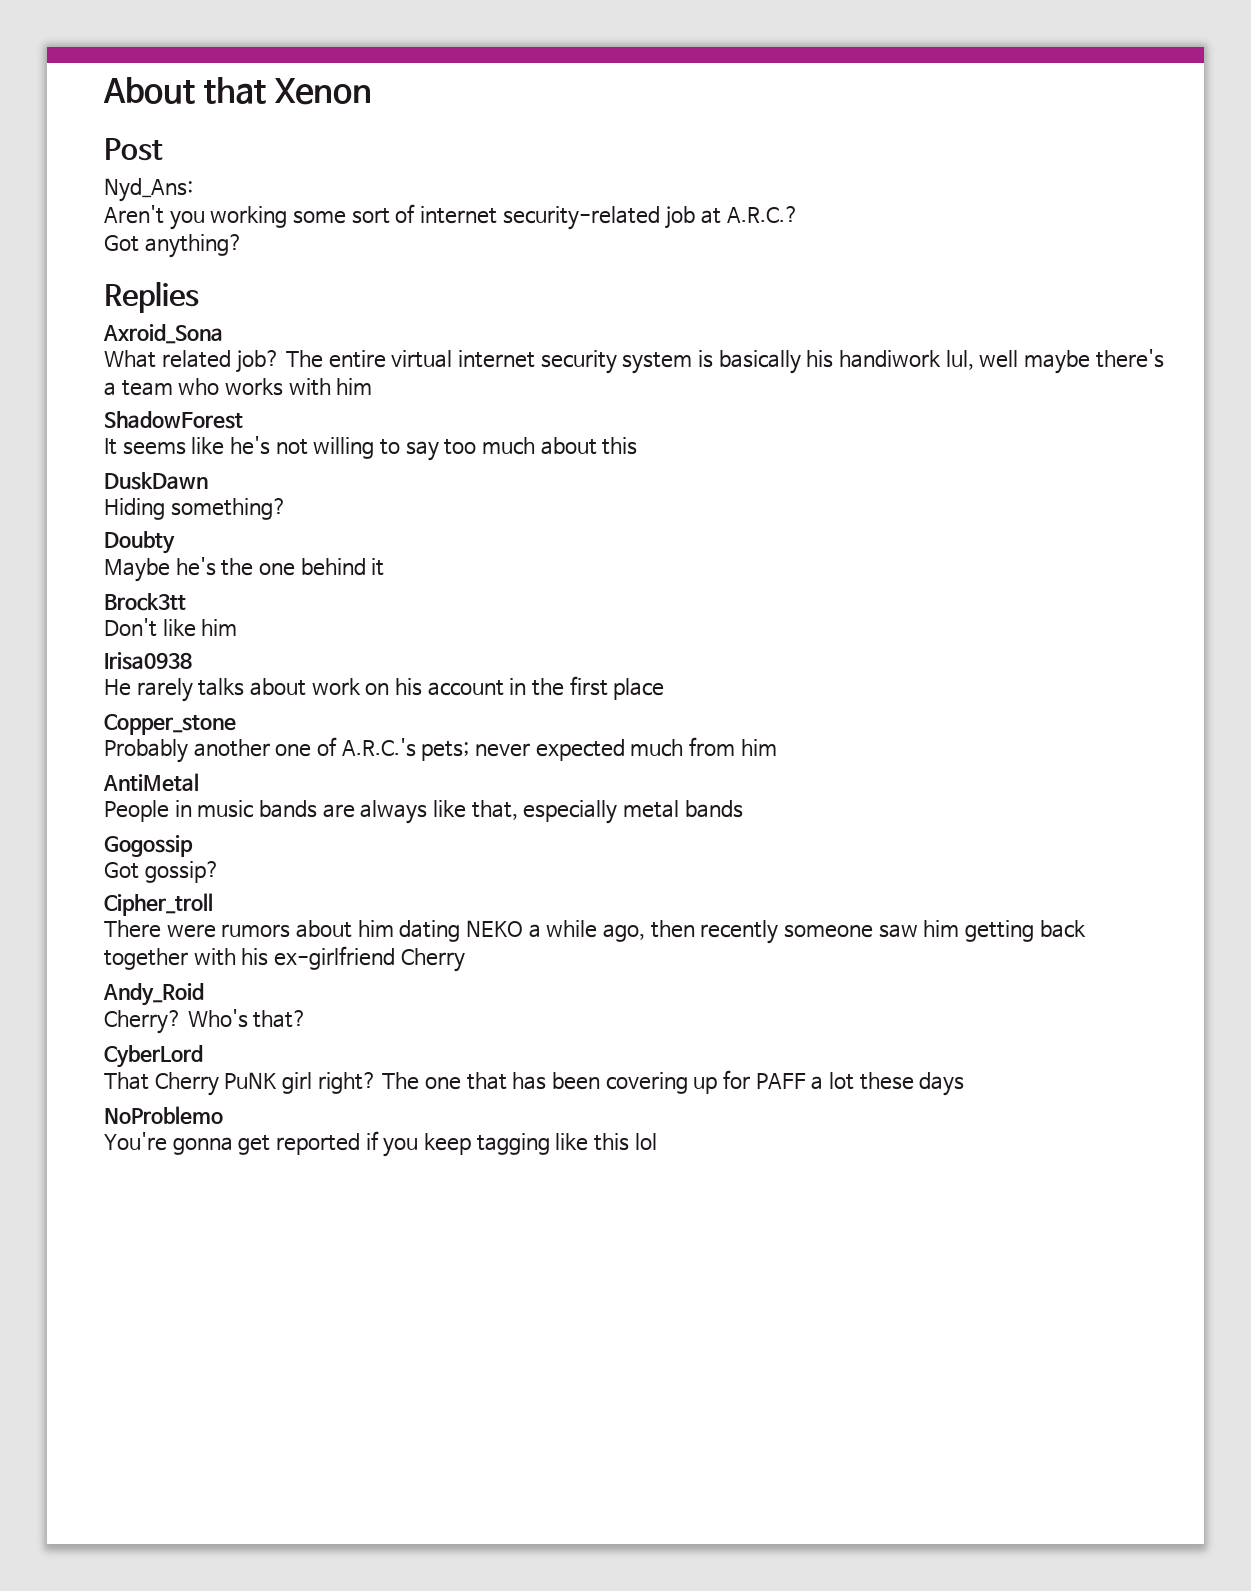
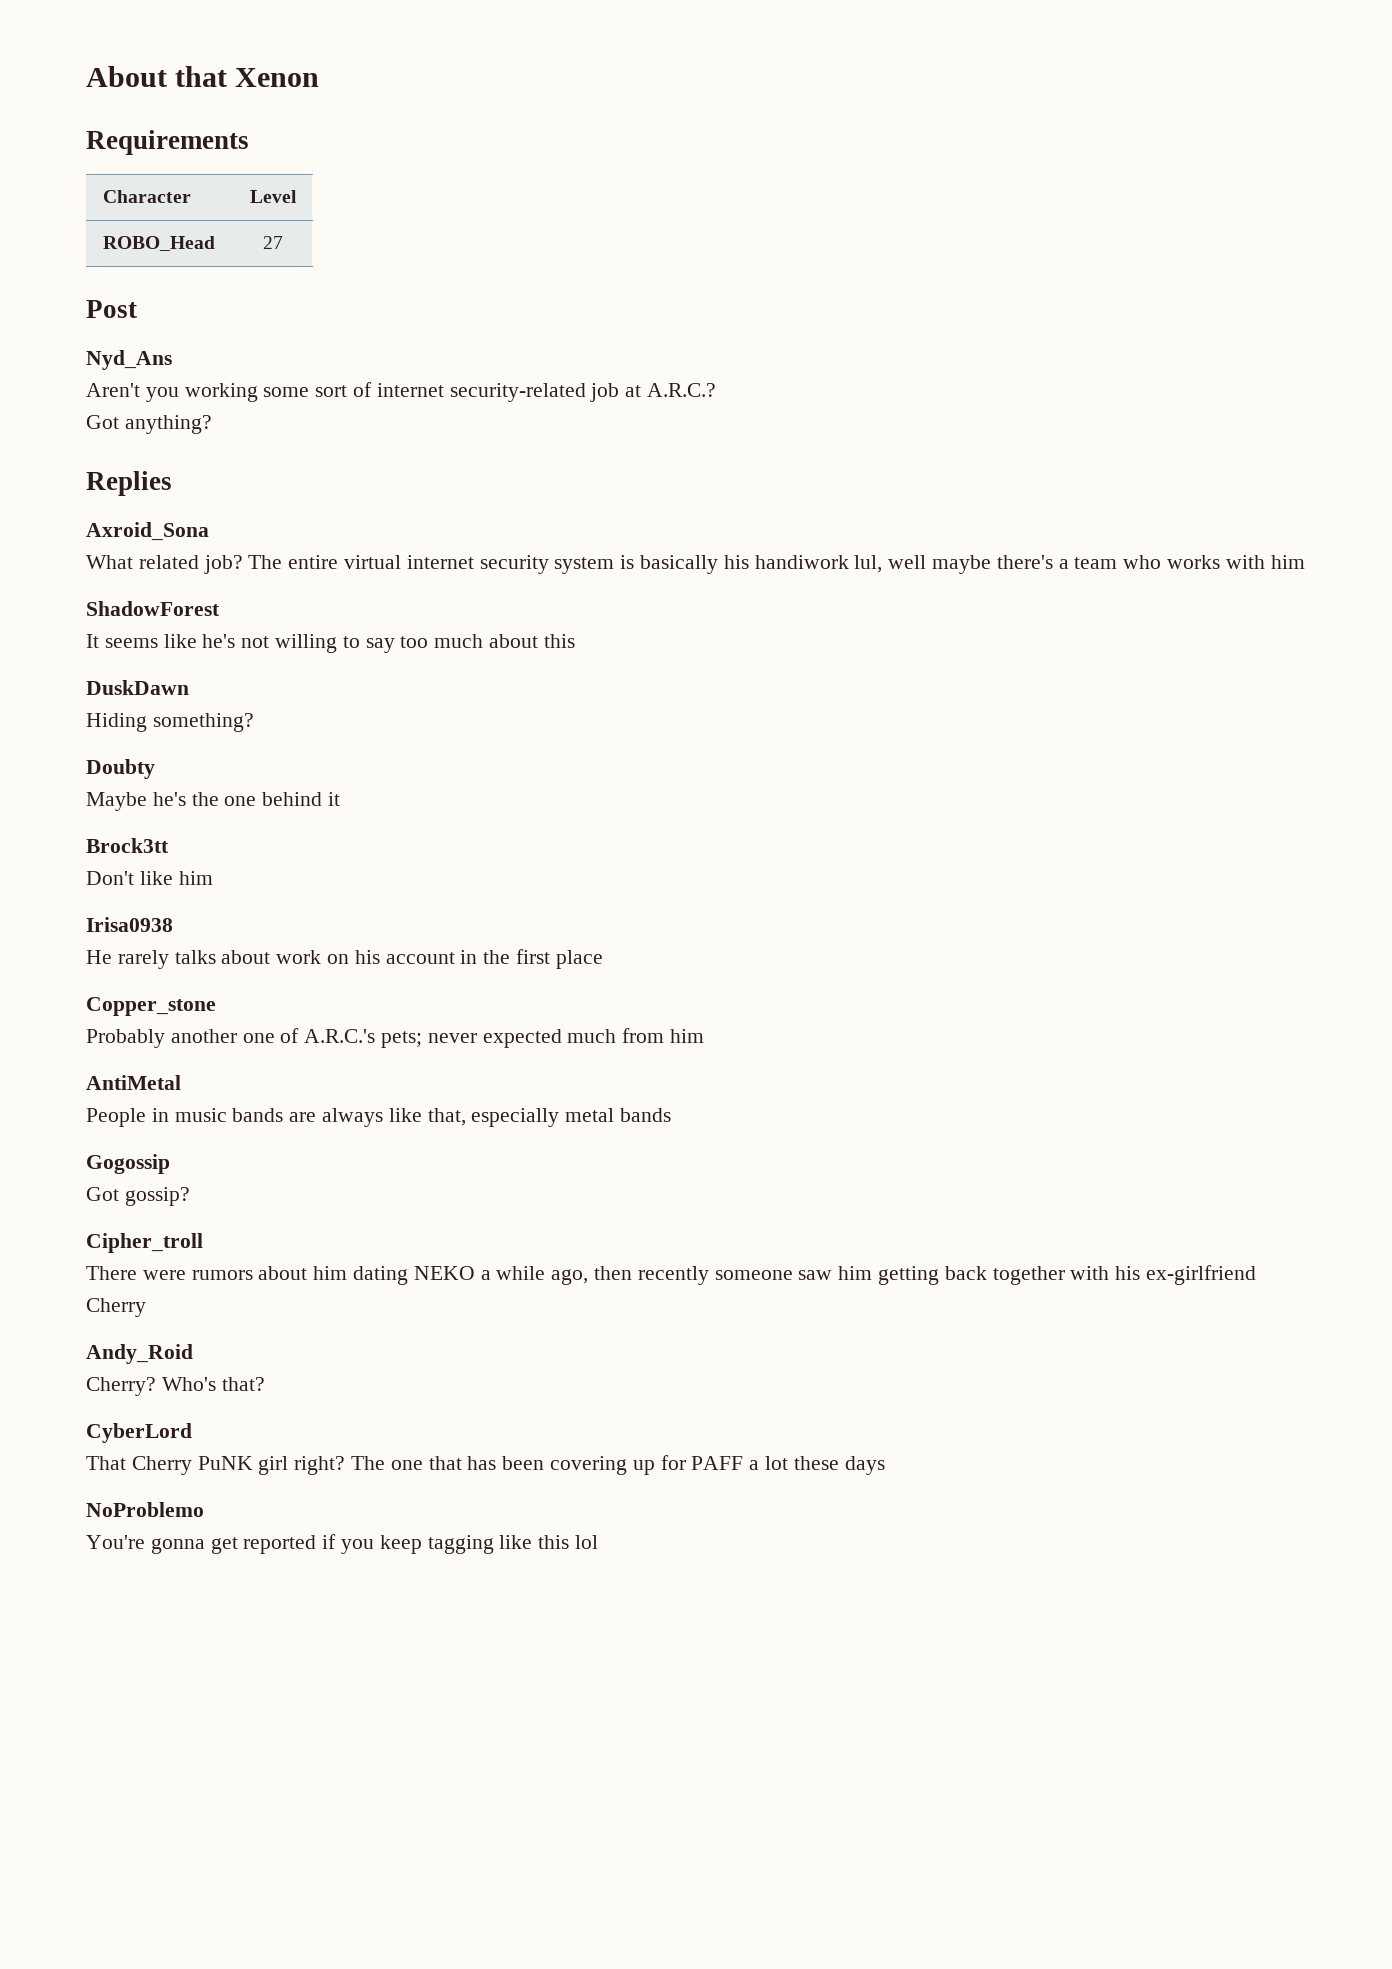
+ Requirements
+ Character | Level
+ ROBO_Head | 27
- Nyd_Ans:
+ Nyd_Ans

